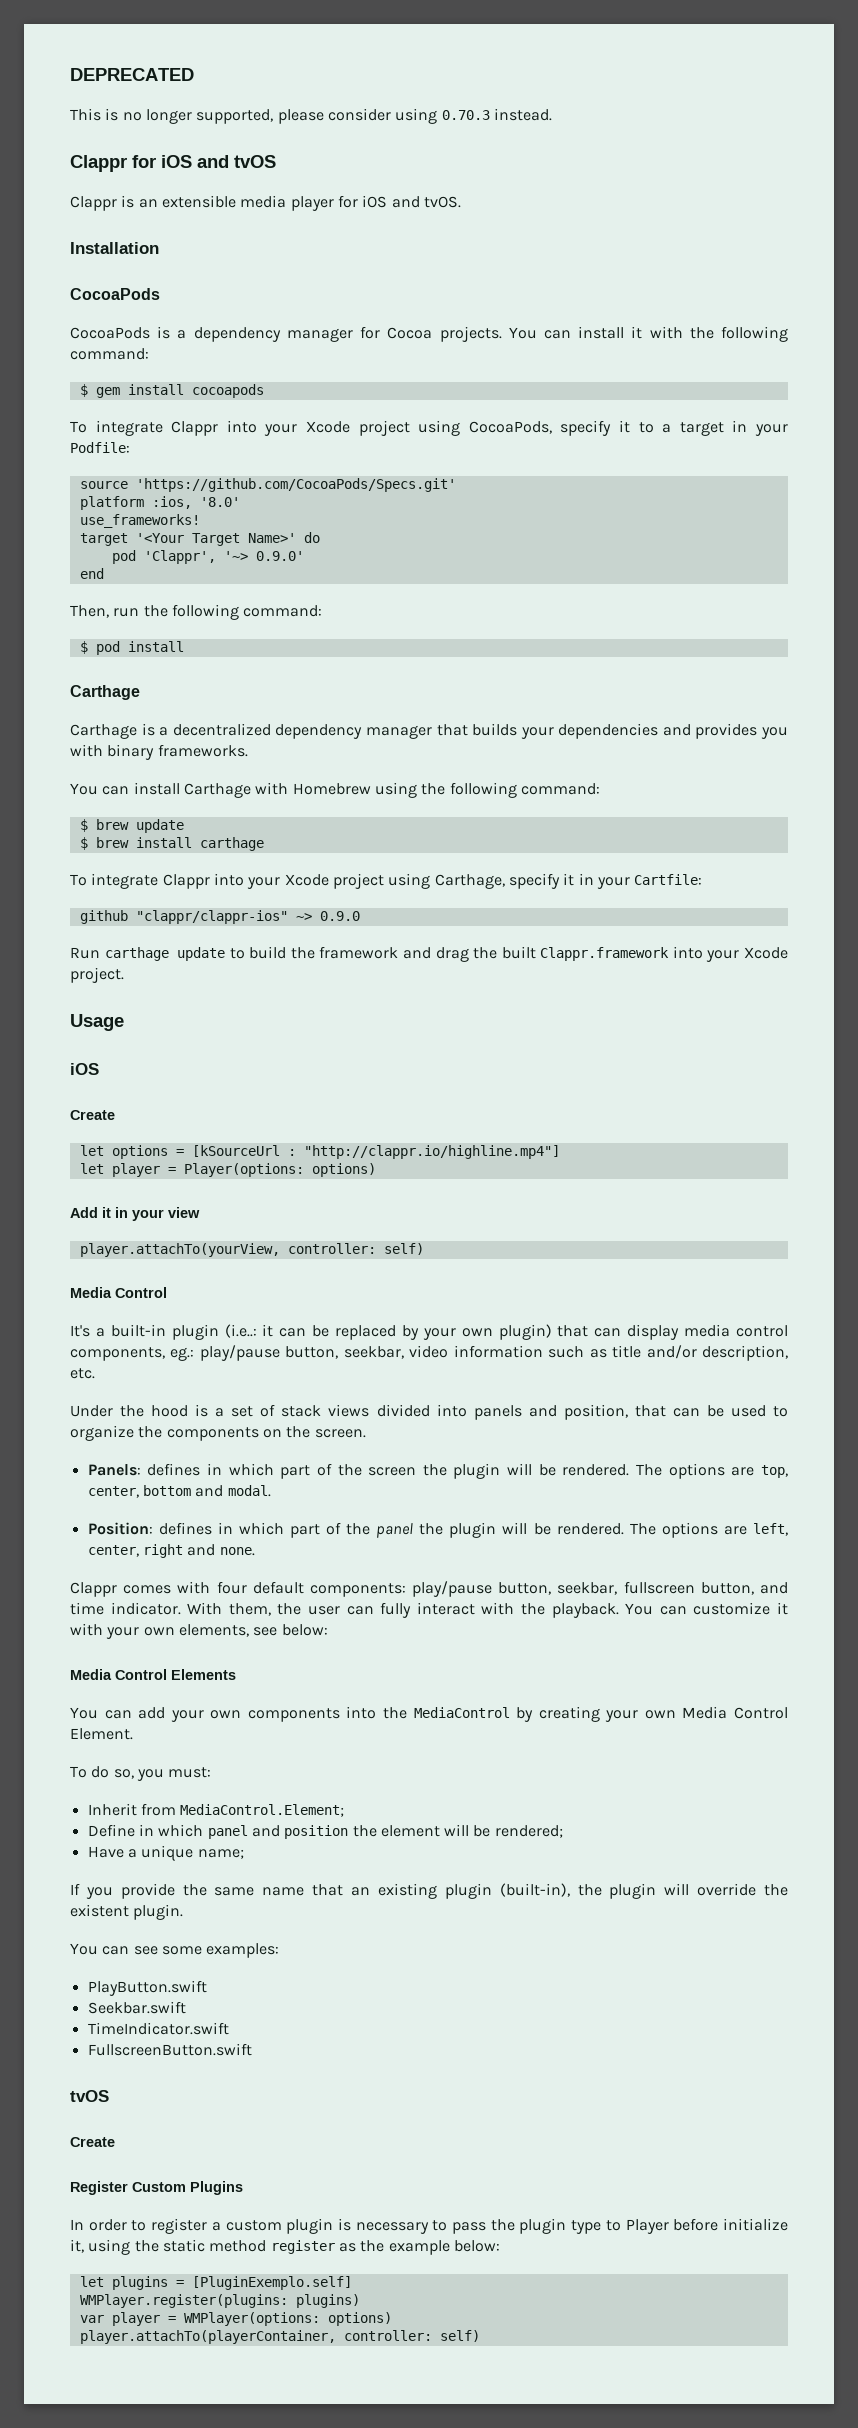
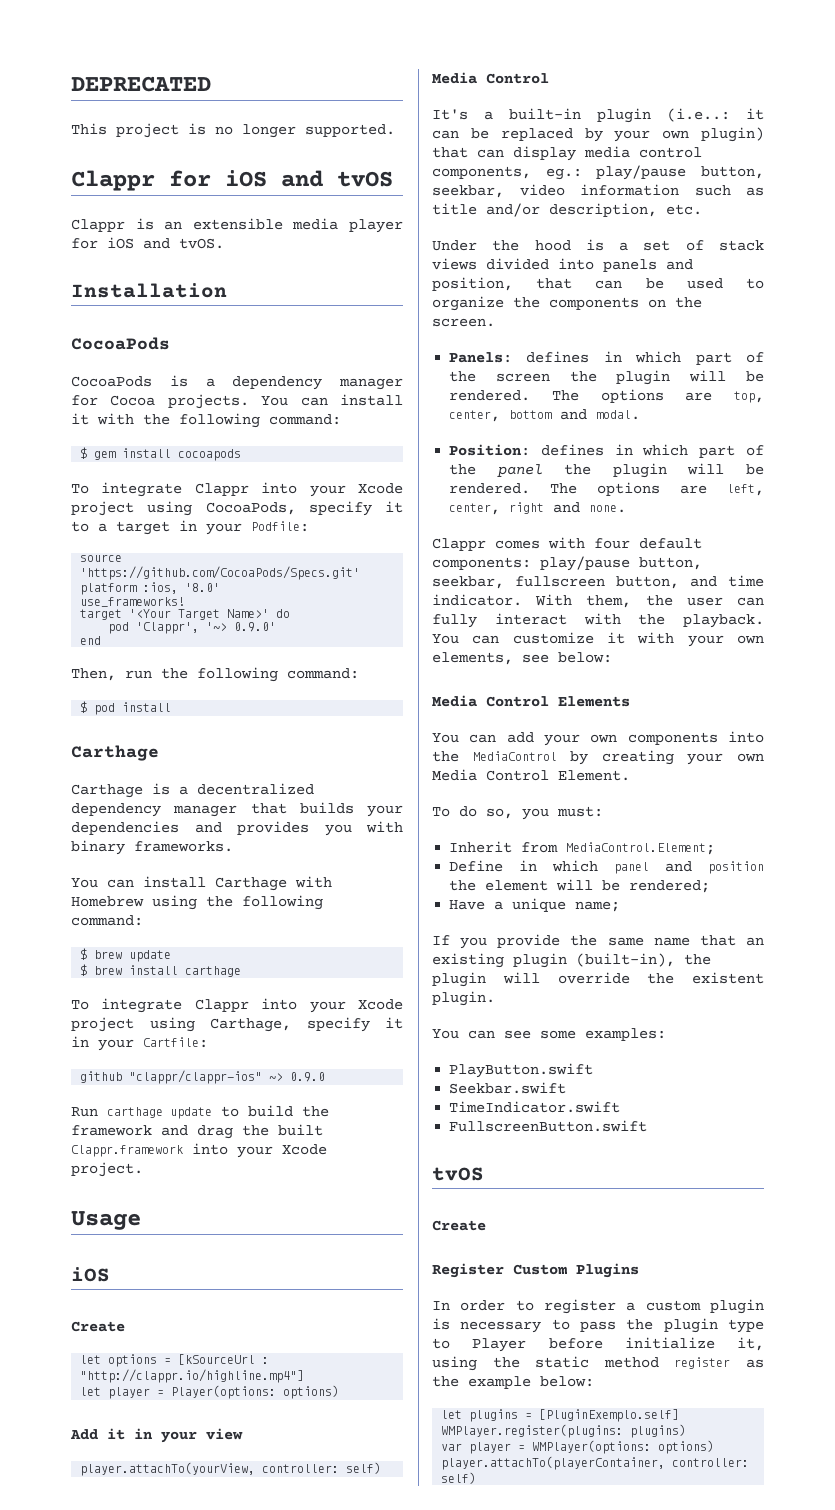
- This is no longer supported, please consider using 0.70.3 instead.
+ This project is no longer supported.

